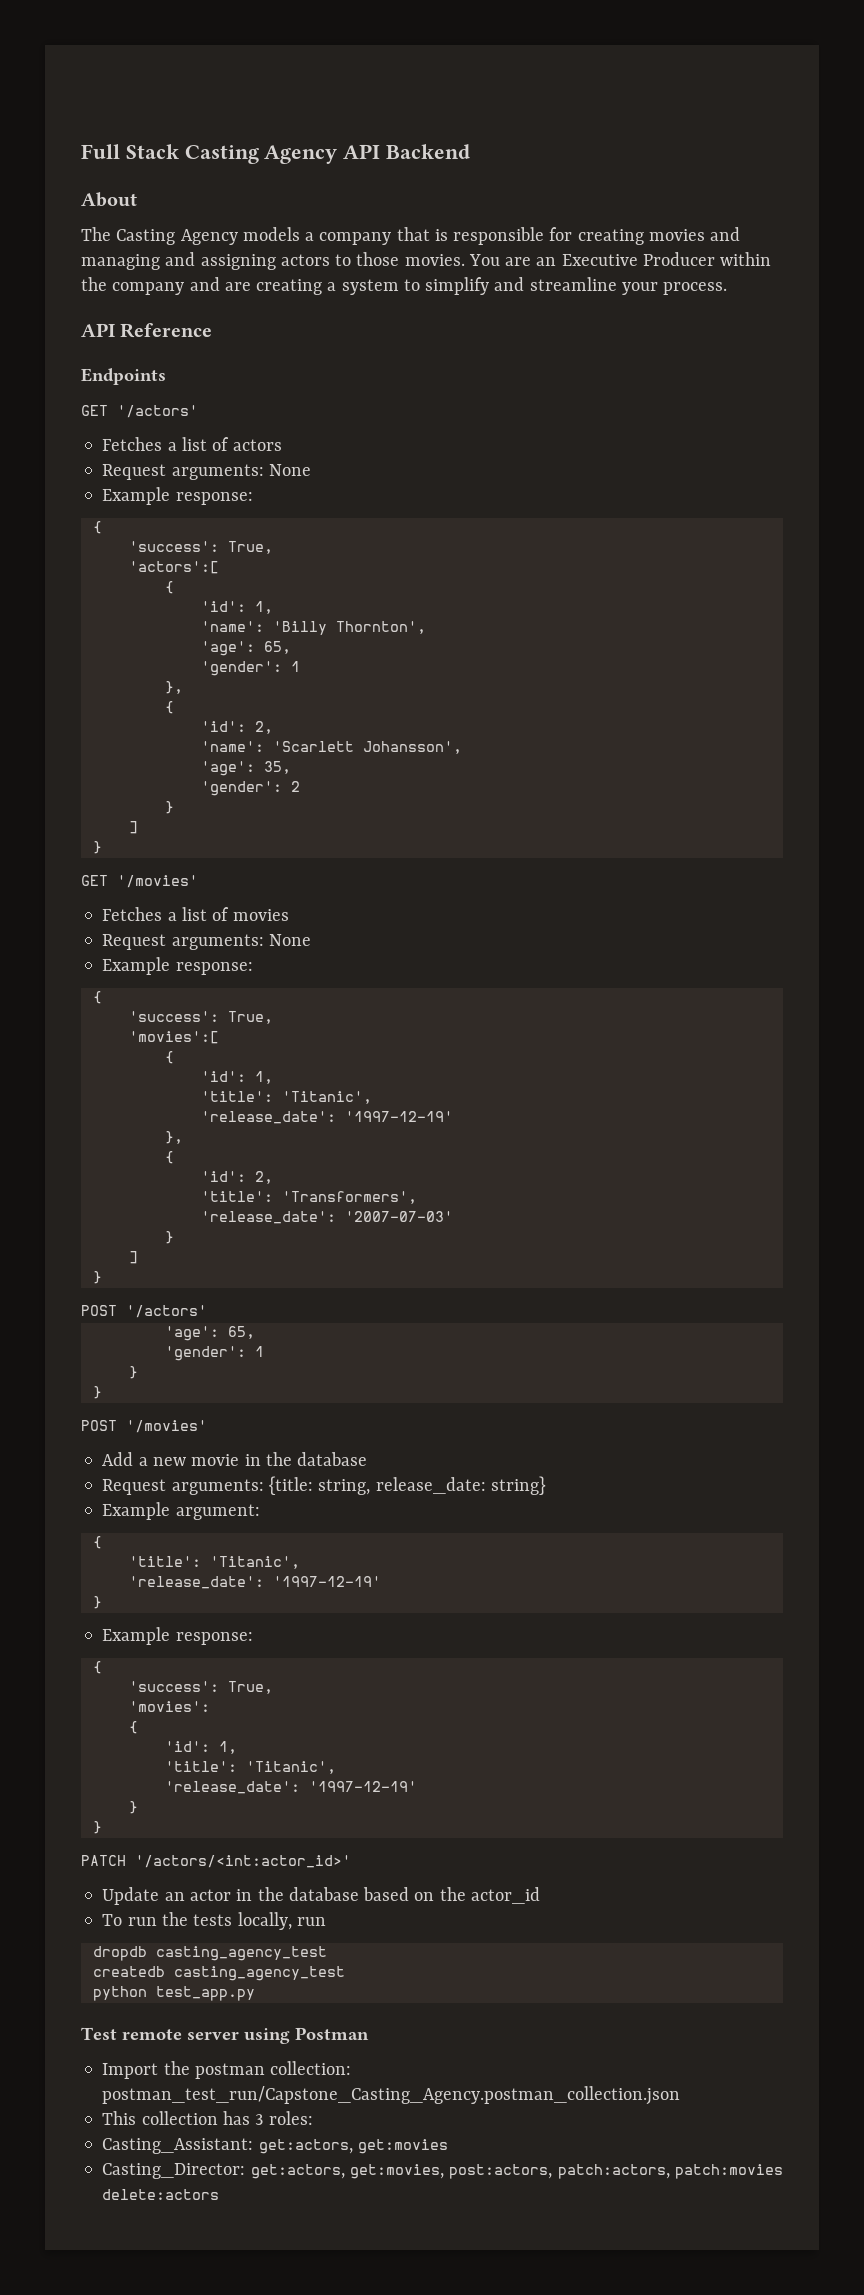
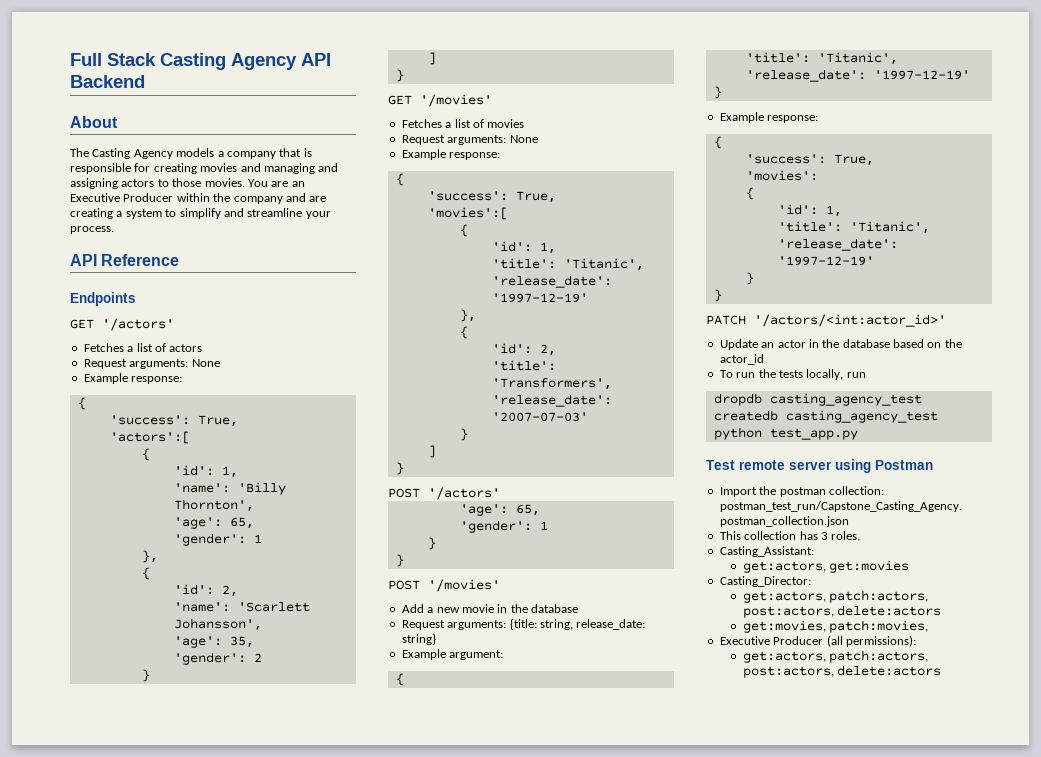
- This collection has 3 roles:
+ This collection has 3 roles.
- Casting_Assistant: get:actors, get:movies
+ Casting_Assistant:
+ get:actors, get:movies
- Casting_Director: get:actors, get:movies, post:actors, patch:actors, patch:movies delete:actors
+ Casting_Director:
+ get:actors, patch:actors, post:actors, delete:actors
+ get:movies, patch:movies,
+ Executive Producer (all permissions):
+ get:actors, patch:actors, post:actors, delete:actors

